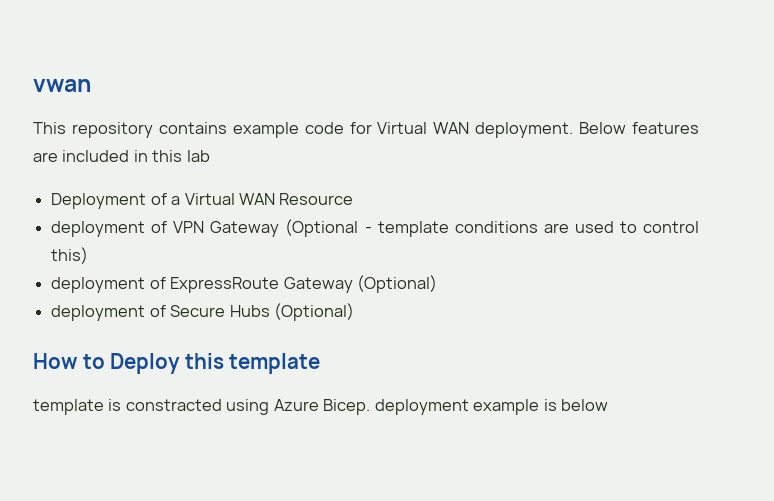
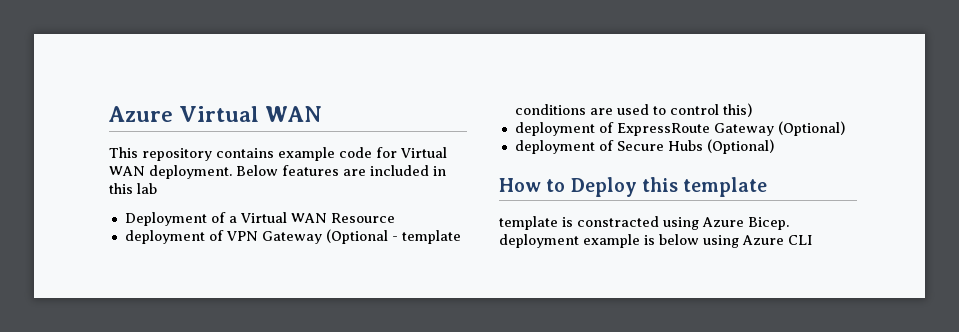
- vwan
+ Azure Virtual WAN
- template is constracted using Azure Bicep. deployment example is below
+ template is constracted using Azure Bicep. deployment example is below using Azure CLI

